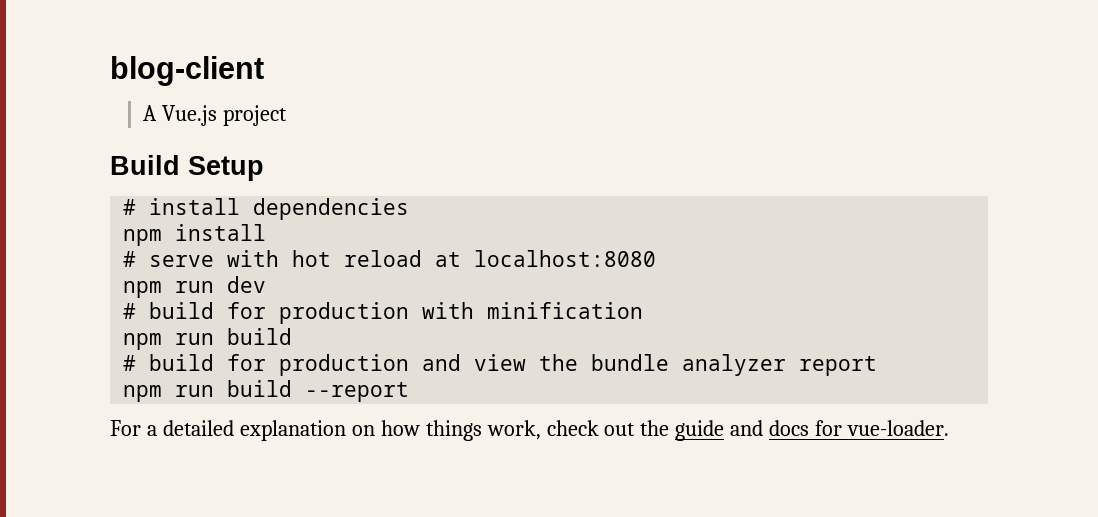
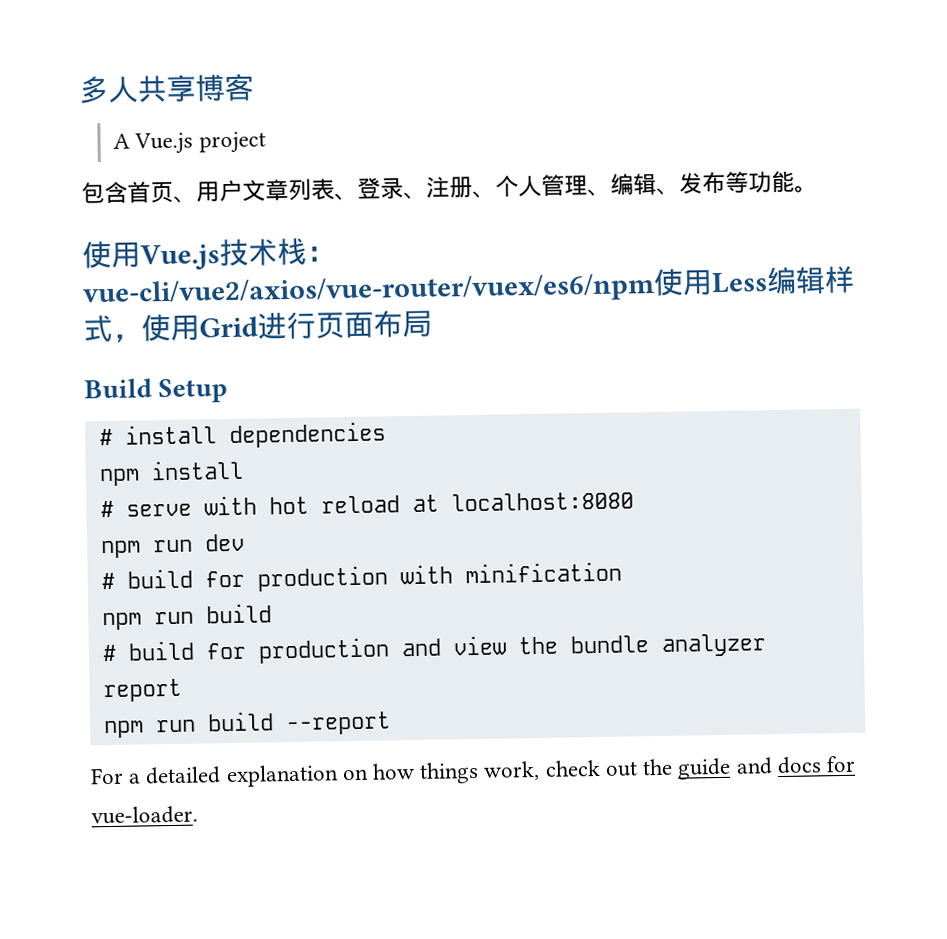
- blog-client
+ 多人共享博客
+ 包含首页、用户文章列表、登录、注册、个人管理、编辑、发布等功能。
+ 使用Vue.js技术栈：vue-cli/vue2/axios/vue-router/vuex/es6/npm使用Less编辑样式，使用Grid进行页面布局

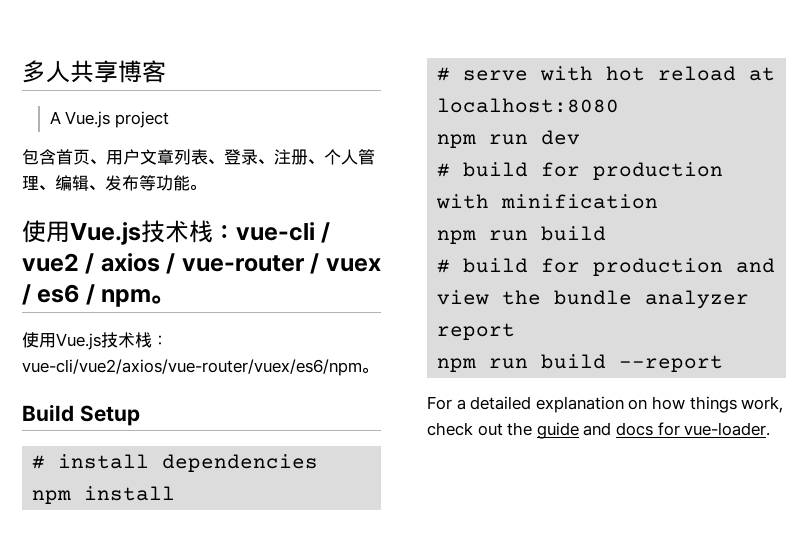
- 使用Vue.js技术栈：vue-cli/vue2/axios/vue-router/vuex/es6/npm使用Less编辑样式，使用Grid进行页面布局
+ 使用Vue.js技术栈：vue-cli / vue2 / axios / vue-router / vuex / es6 / npm。
+ 使用Vue.js技术栈：vue-cli/vue2/axios/vue-router/vuex/es6/npm。

